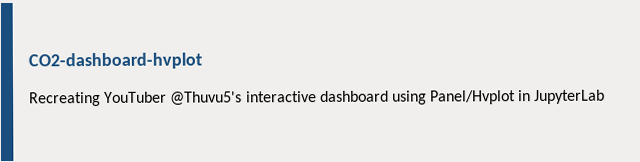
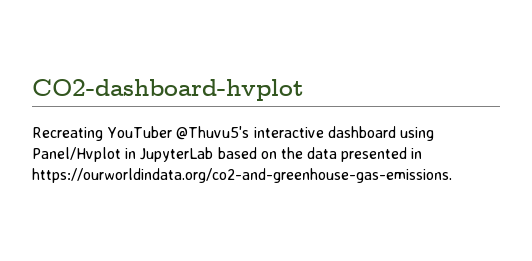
- Recreating YouTuber @Thuvu5's interactive dashboard using Panel/Hvplot in JupyterLab
+ Recreating YouTuber @Thuvu5's interactive dashboard using Panel/Hvplot in JupyterLab based on the data presented in https://ourworldindata.org/co2-and-greenhouse-gas-emissions.

